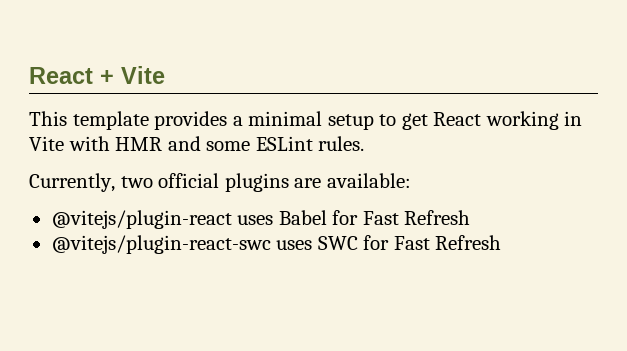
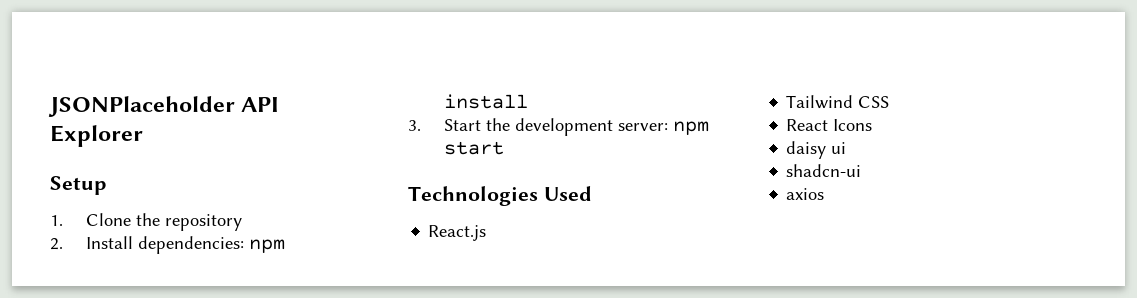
- React + Vite
- This template provides a minimal setup to get React working in Vite with HMR and some ESLint rules.
- Currently, two official plugins are available:
- @vitejs/plugin-react uses Babel for Fast Refresh
- @vitejs/plugin-react-swc uses SWC for Fast Refresh
+ JSONPlaceholder API Explorer
+ Setup
+ 1. Clone the repository
+ 2. Install dependencies: npm install
+ 3. Start the development server: npm start
+ Technologies Used
+ React.js
+ Tailwind CSS
+ React Icons
+ daisy ui
+ shadcn-ui
+ axios

